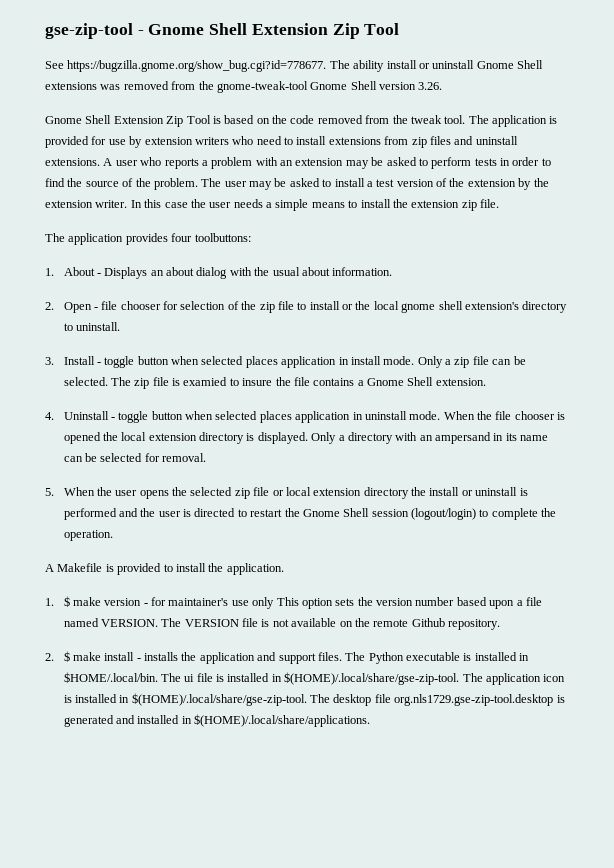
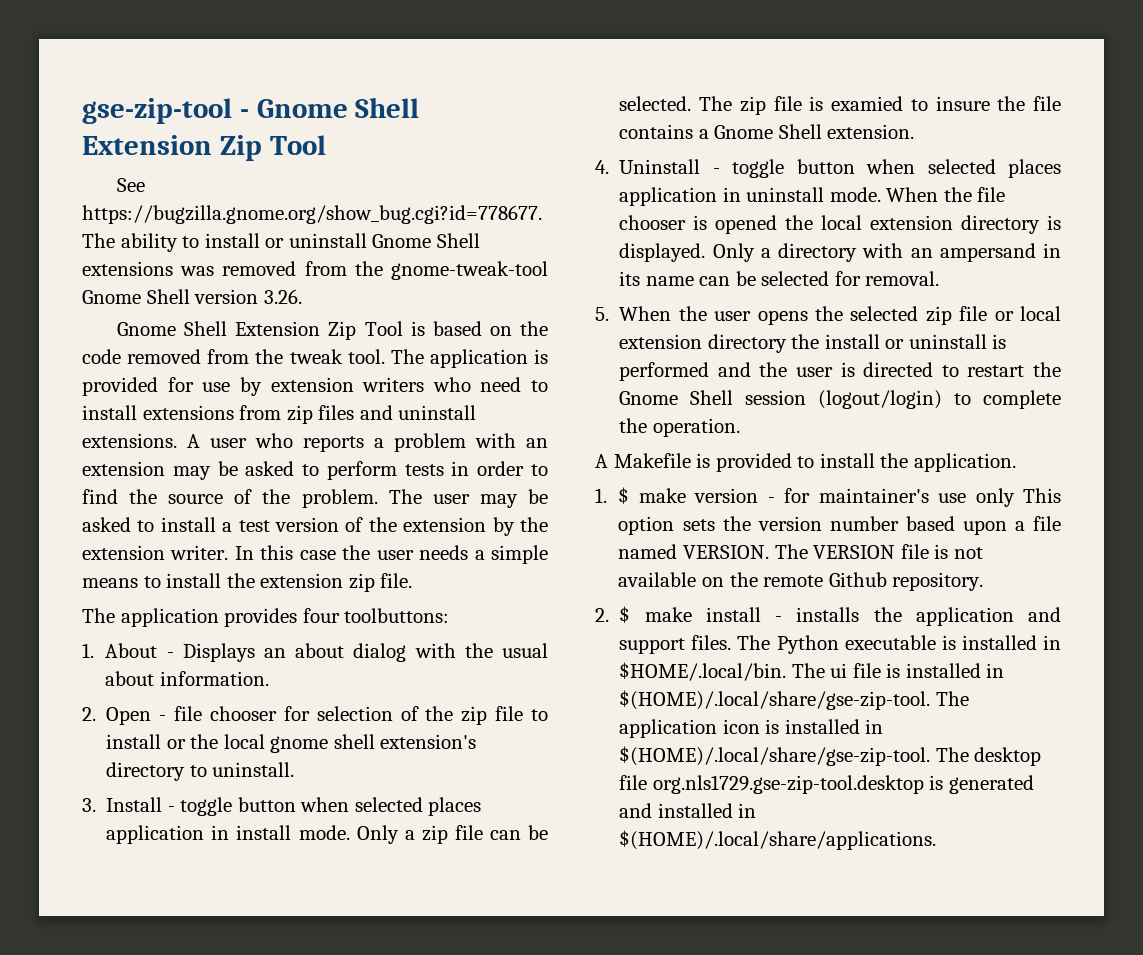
- See https://bugzilla.gnome.org/show_bug.cgi?id=778677. The ability install or uninstall Gnome Shell extensions was removed from the gnome-tweak-tool Gnome Shell version 3.26.
+ See https://bugzilla.gnome.org/show_bug.cgi?id=778677. The ability to install or uninstall Gnome Shell extensions was removed from the gnome-tweak-tool Gnome Shell version 3.26.

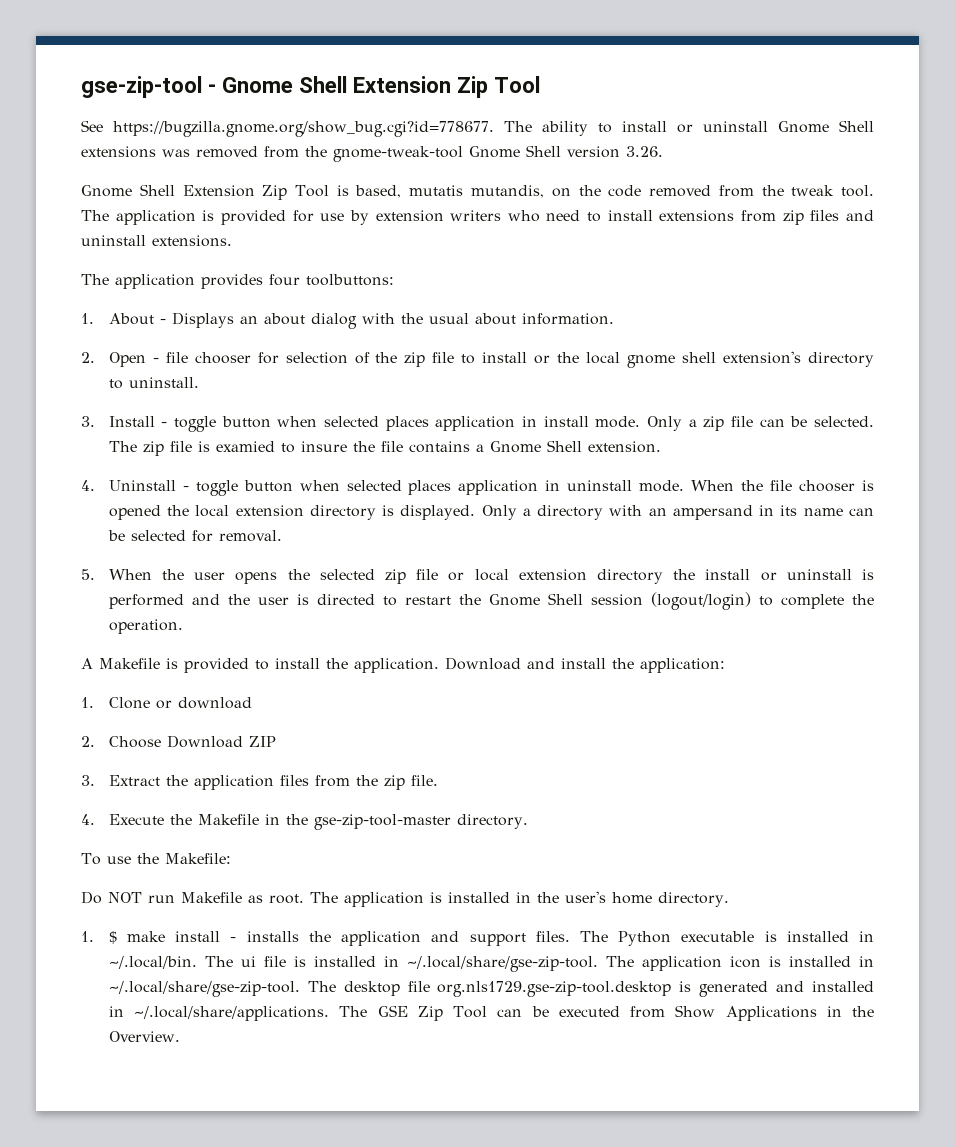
- Gnome Shell Extension Zip Tool is based on the code removed from the tweak tool.
+ Gnome Shell Extension Zip Tool is based, mutatis mutandis, on the code removed from the tweak tool.
- A user who reports a problem with an extension may be asked to perform tests in order to find the source of the problem. The user may be asked to install a test version of the extension by the extension writer. In this case the user needs a simple means to install the extension zip file.
- A Makefile is provided to install the application.
- 1. $ make version - for maintainer's use only This option sets the version number based upon a file named VERSION. The VERSION file is not available on the remote Github repository.
- 2. $ make install - installs the application and support files.
+ A Makefile is provided to install the application. Download and install the application:
+ 1. Clone or download
+ 2. Choose Download ZIP
+ 3. Extract the application files from the zip file.
+ 4. Execute the Makefile in the gse-zip-tool-master directory.
+ To use the Makefile:
+ Do NOT run Makefile as root. The application is installed in the user's home directory.
+ 1. $ make install - installs the application and support files.
- The Python executable is installed in $HOME/.local/bin. The ui file is installed in $(HOME)/.local/share/gse-zip-tool. The application icon is installed in $(HOME)/.local/share/gse-zip-tool. The desktop file org.nls1729.gse-zip-tool.desktop is generated and installed in $(HOME)/.local/share/applications.
+ The Python executable is installed in ~/.local/bin. The ui file is installed in ~/.local/share/gse-zip-tool. The application icon is installed in ~/.local/share/gse-zip-tool. The desktop file org.nls1729.gse-zip-tool.desktop is generated and installed in ~/.local/share/applications. The GSE Zip Tool can be executed from Show Applications in the Overview.

